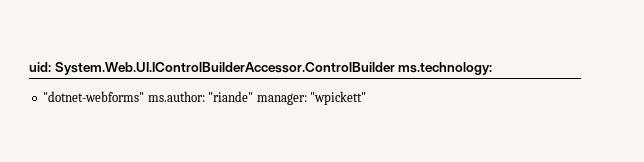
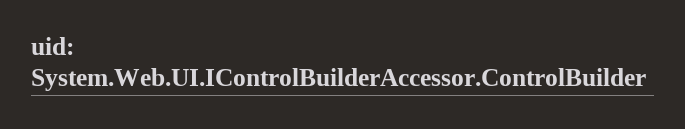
- uid: System.Web.UI.IControlBuilderAccessor.ControlBuilder ms.technology:
- "dotnet-webforms" ms.author: "riande" manager: "wpickett"
+ uid: System.Web.UI.IControlBuilderAccessor.ControlBuilder

